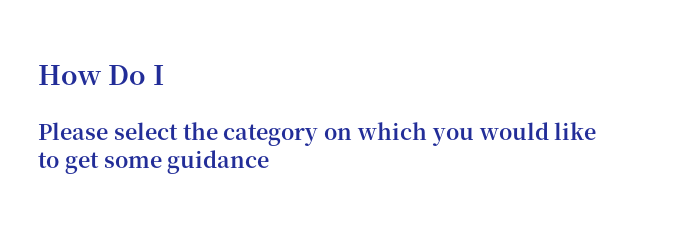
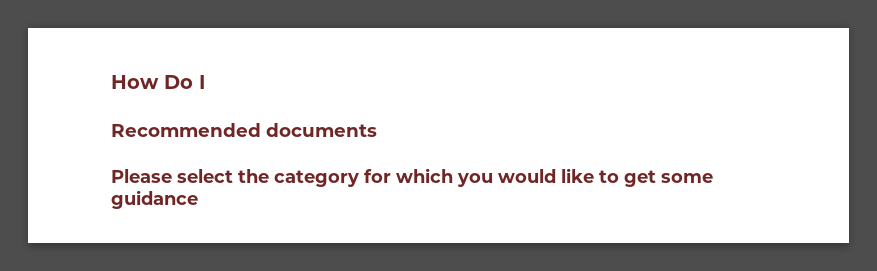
+ Recommended documents
- Please select the category on which you would like to get some guidance
+ Please select the category for which you would like to get some guidance

